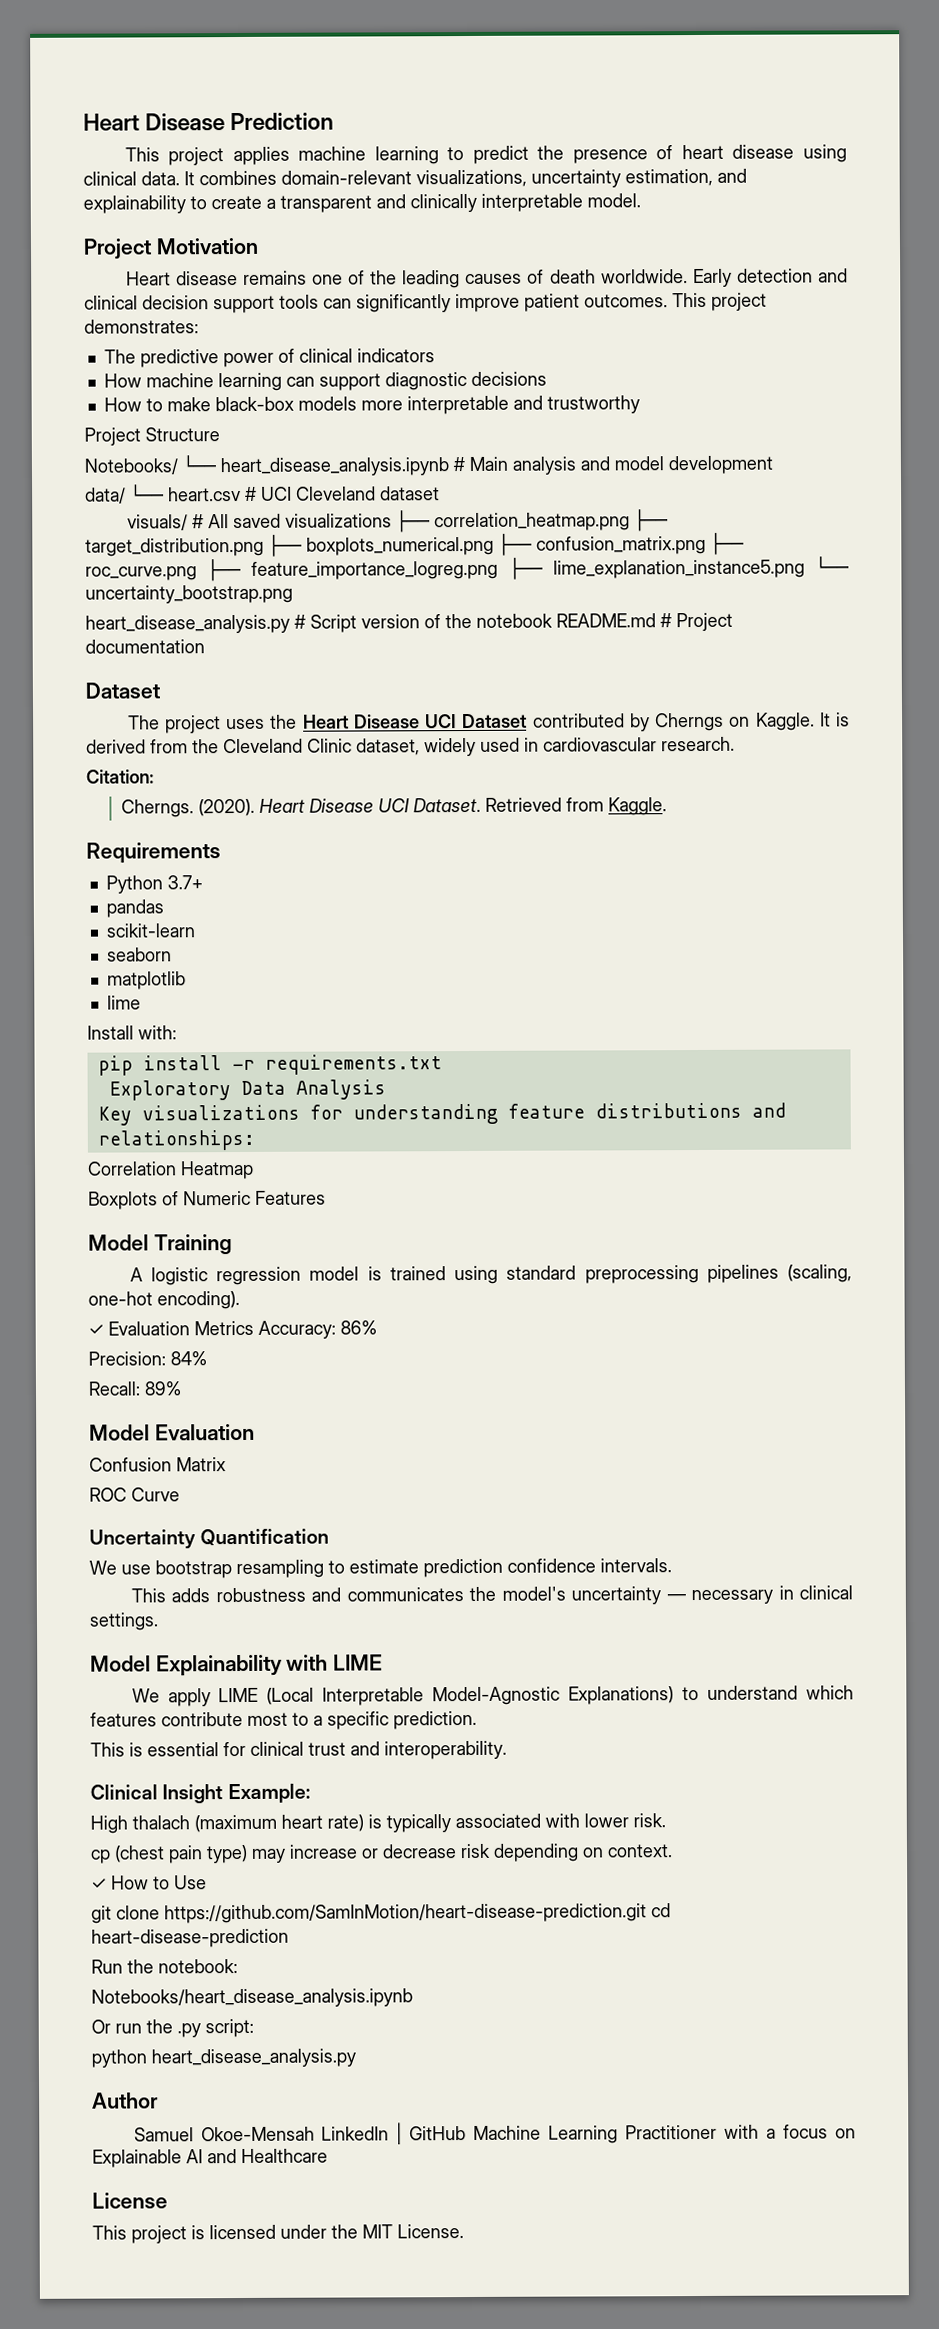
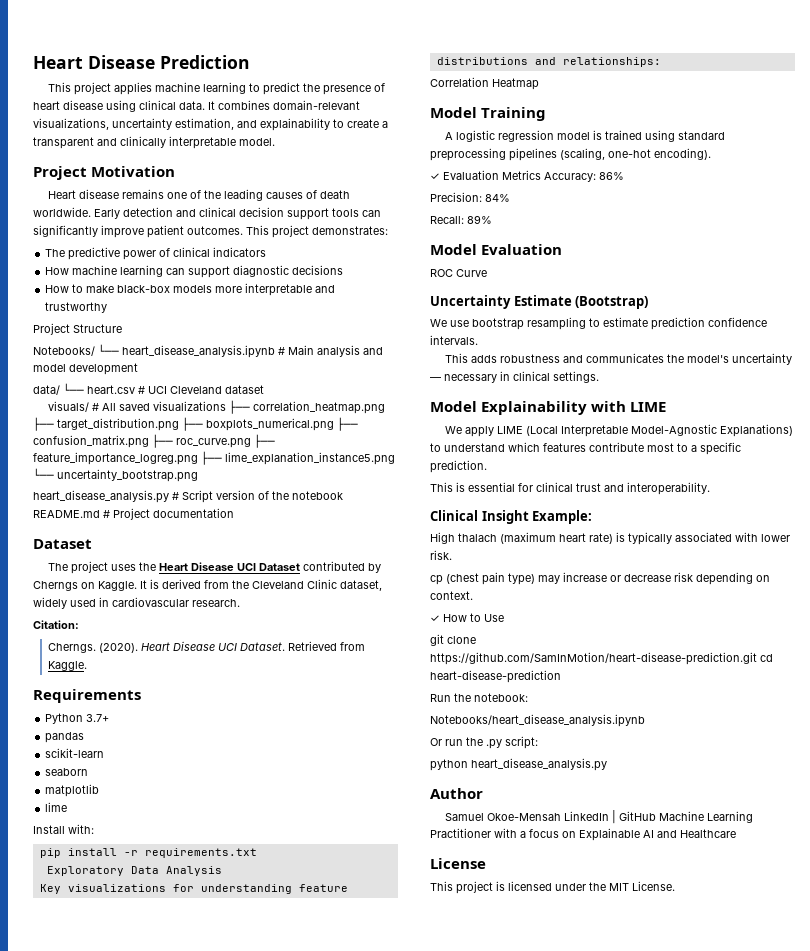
- Boxplots of Numeric Features
- Confusion Matrix
- Uncertainty Quantification
+ Uncertainty Estimate (Bootstrap)

